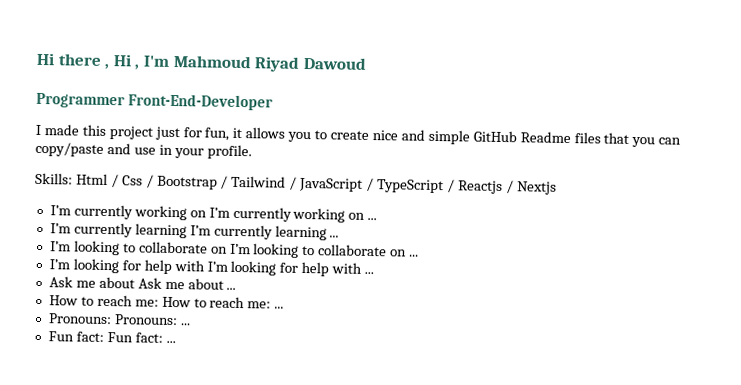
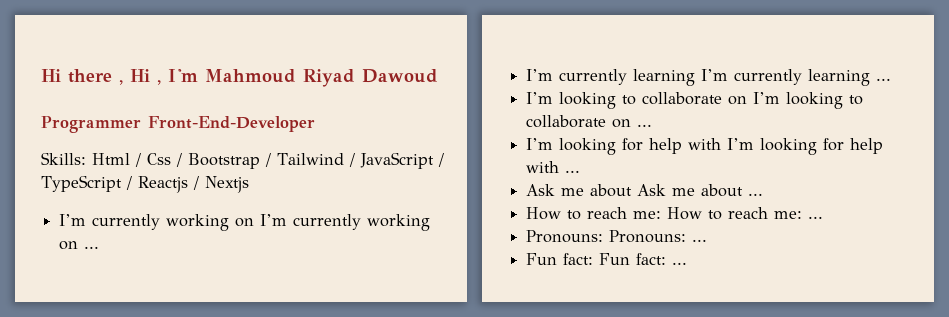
- I made this project just for fun, it allows you to create nice and simple GitHub Readme files that you can copy/paste and use in your profile.

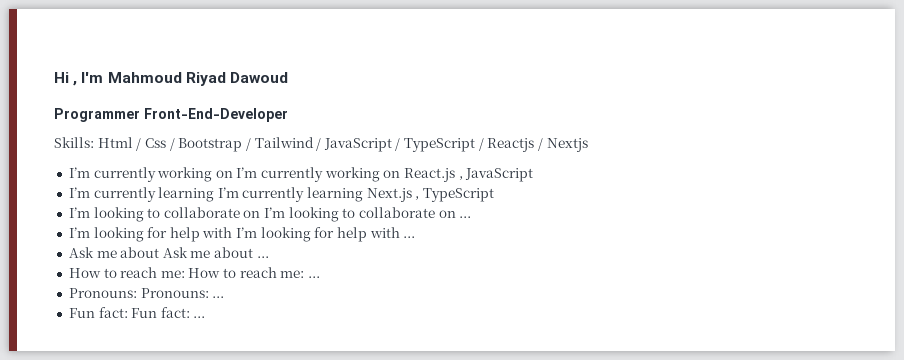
- Hi there , Hi , I'm Mahmoud Riyad Dawoud
+ Hi , I'm Mahmoud Riyad Dawoud
- I’m currently working on I’m currently working on ...
+ I’m currently working on I’m currently working on React.js , JavaScript
- I’m currently learning I’m currently learning ...
+ I’m currently learning I’m currently learning Next.js , TypeScript

